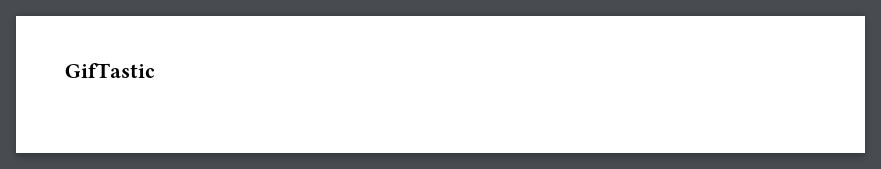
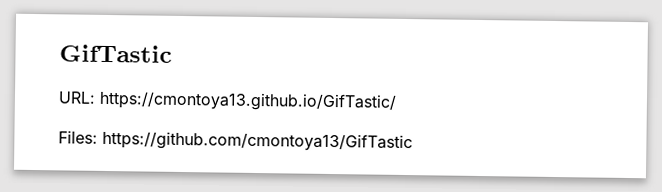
+ URL: https://cmontoya13.github.io/GifTastic/
+ Files: https://github.com/cmontoya13/GifTastic

